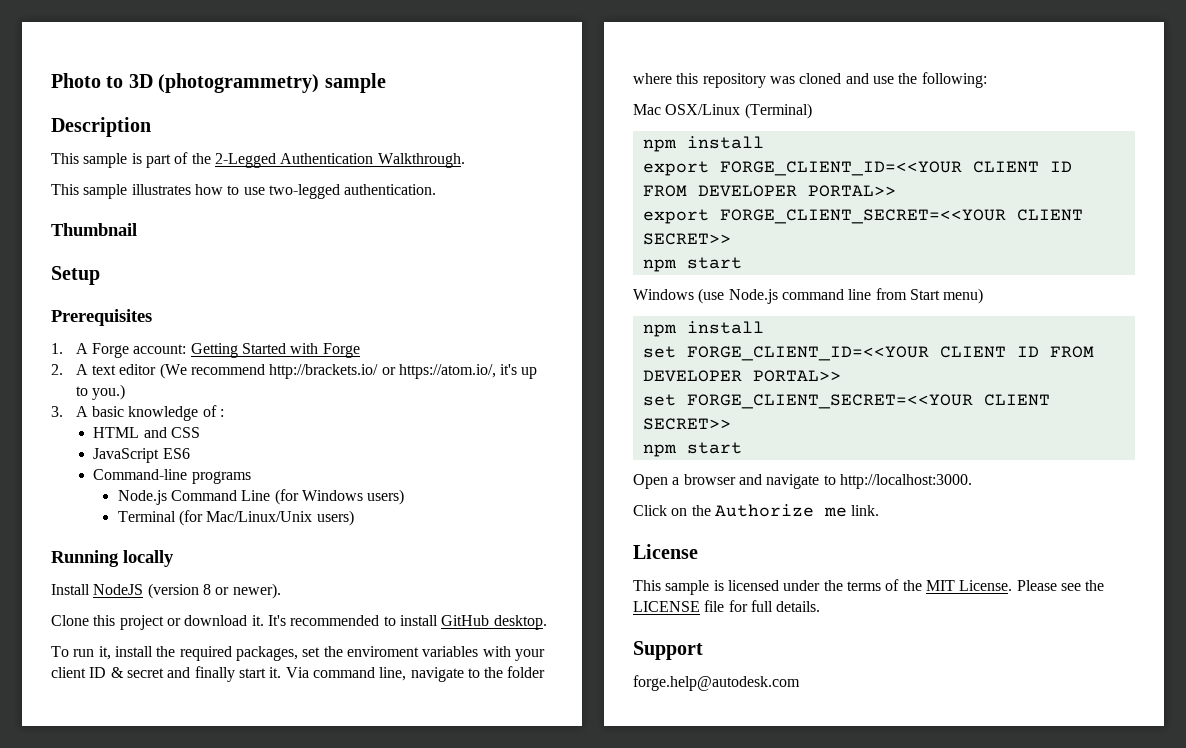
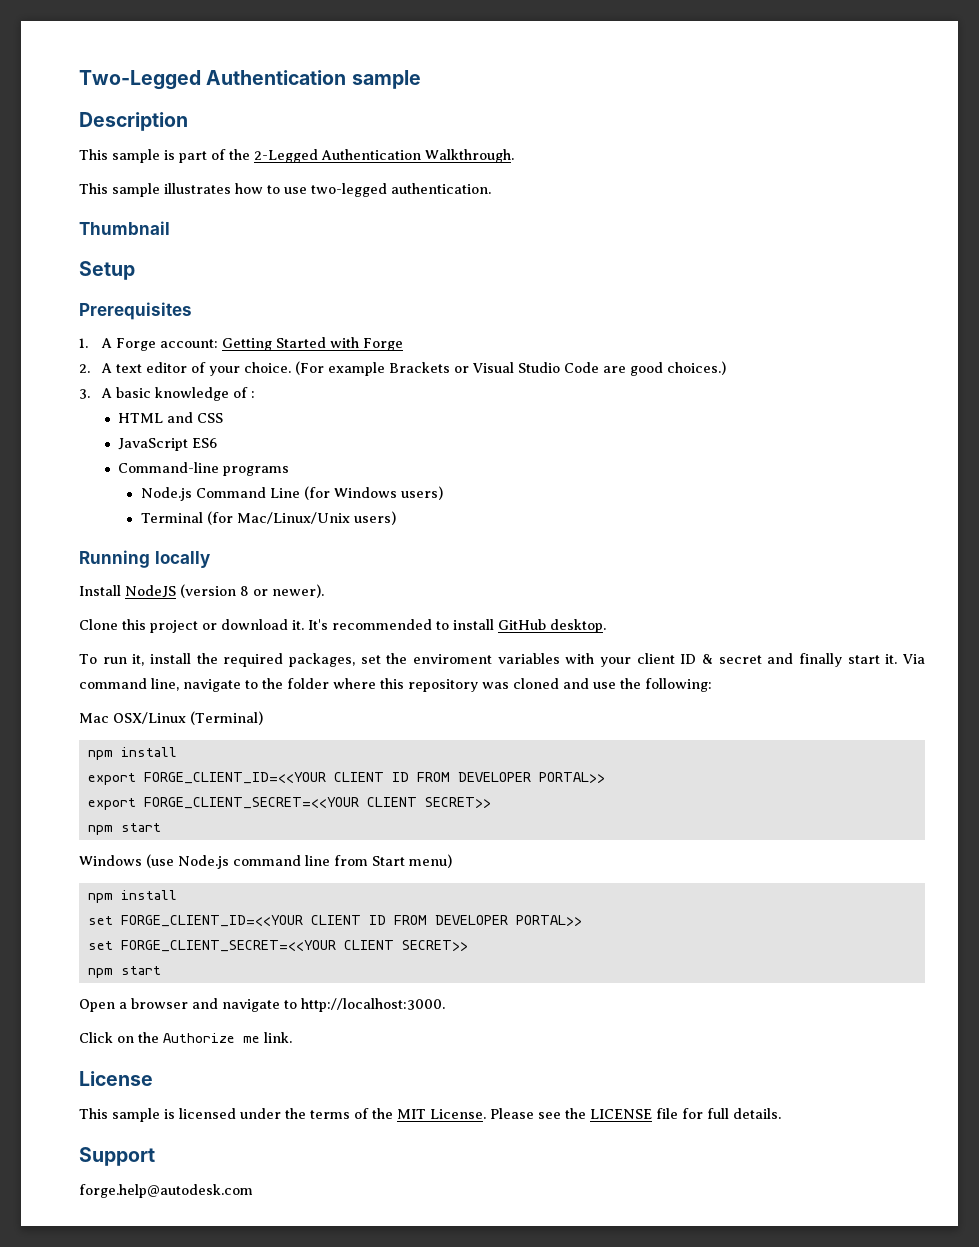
- Photo to 3D (photogrammetry) sample
+ Two-Legged Authentication sample
- 2. A text editor (We recommend http://brackets.io/ or https://atom.io/, it's up to you.)
+ 2. A text editor of your choice. (For example Brackets or Visual Studio Code are good choices.)

